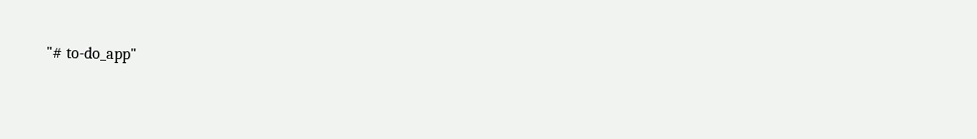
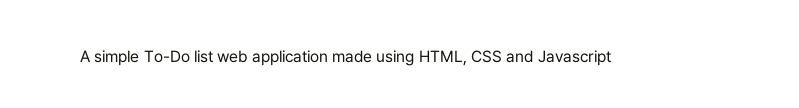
- "# to-do_app"
+ A simple To-Do list web application made using HTML, CSS and Javascript

